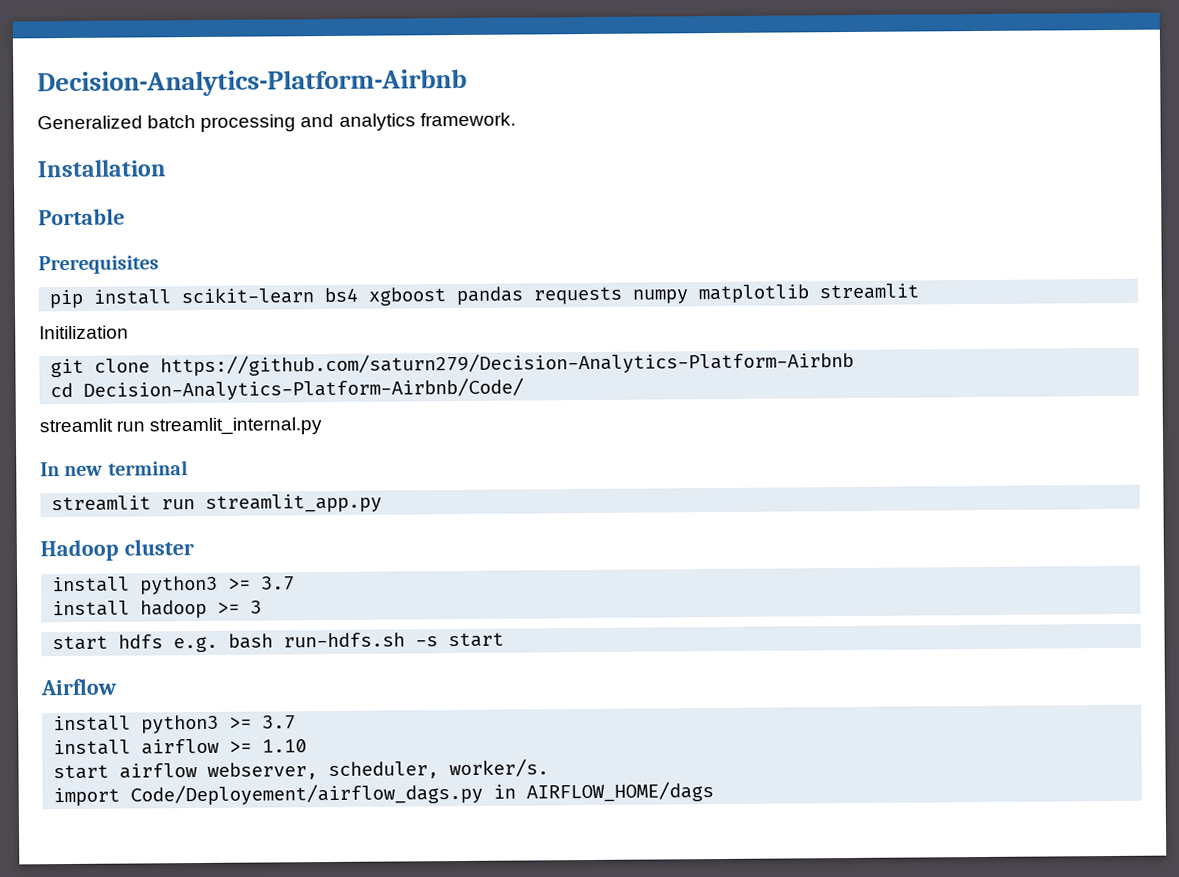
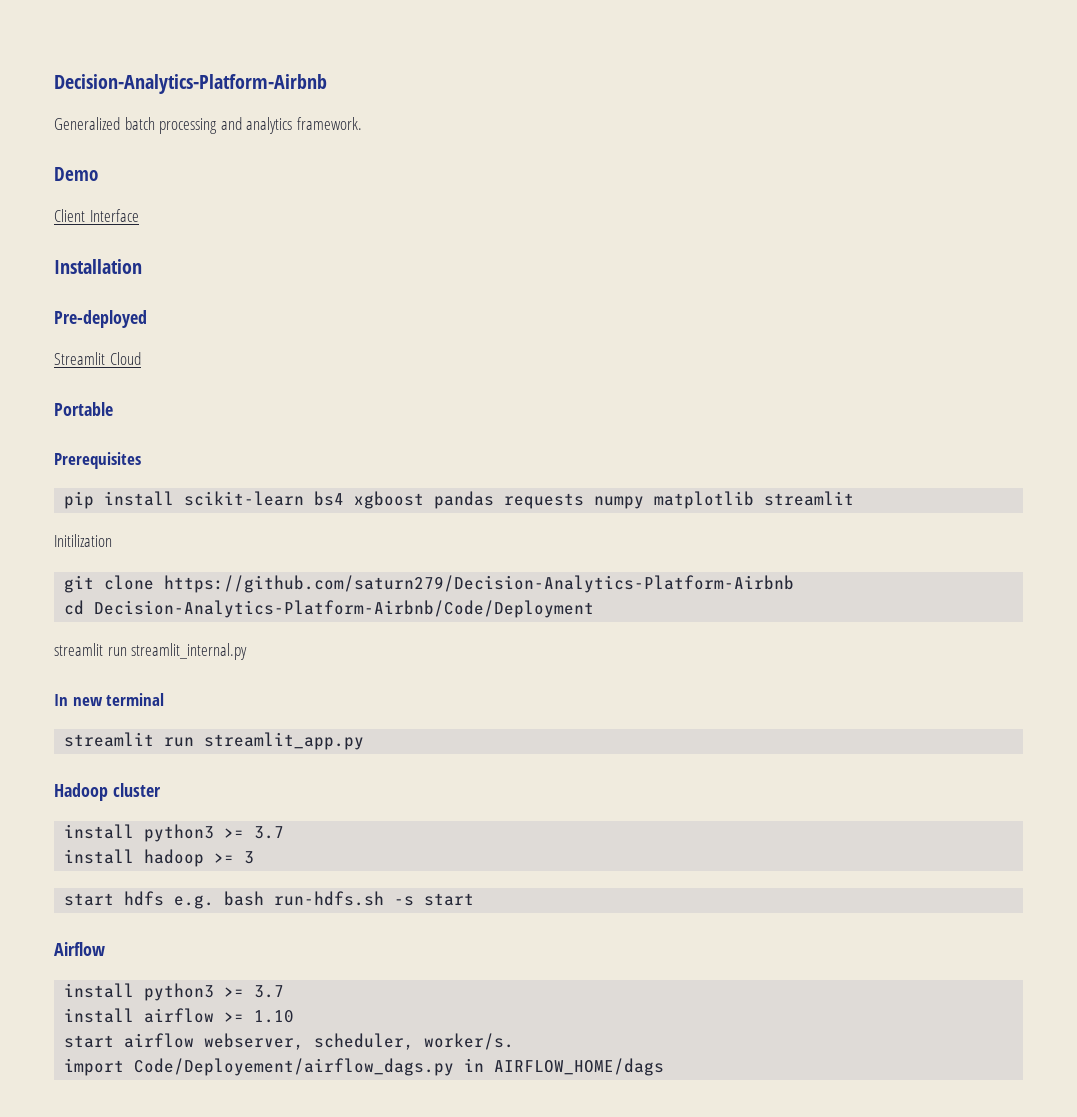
+ Demo
+ Client Interface
  Installation
+ Pre-deployed
+ Streamlit Cloud
- cd Decision-Analytics-Platform-Airbnb/Code/
+ cd Decision-Analytics-Platform-Airbnb/Code/Deployment

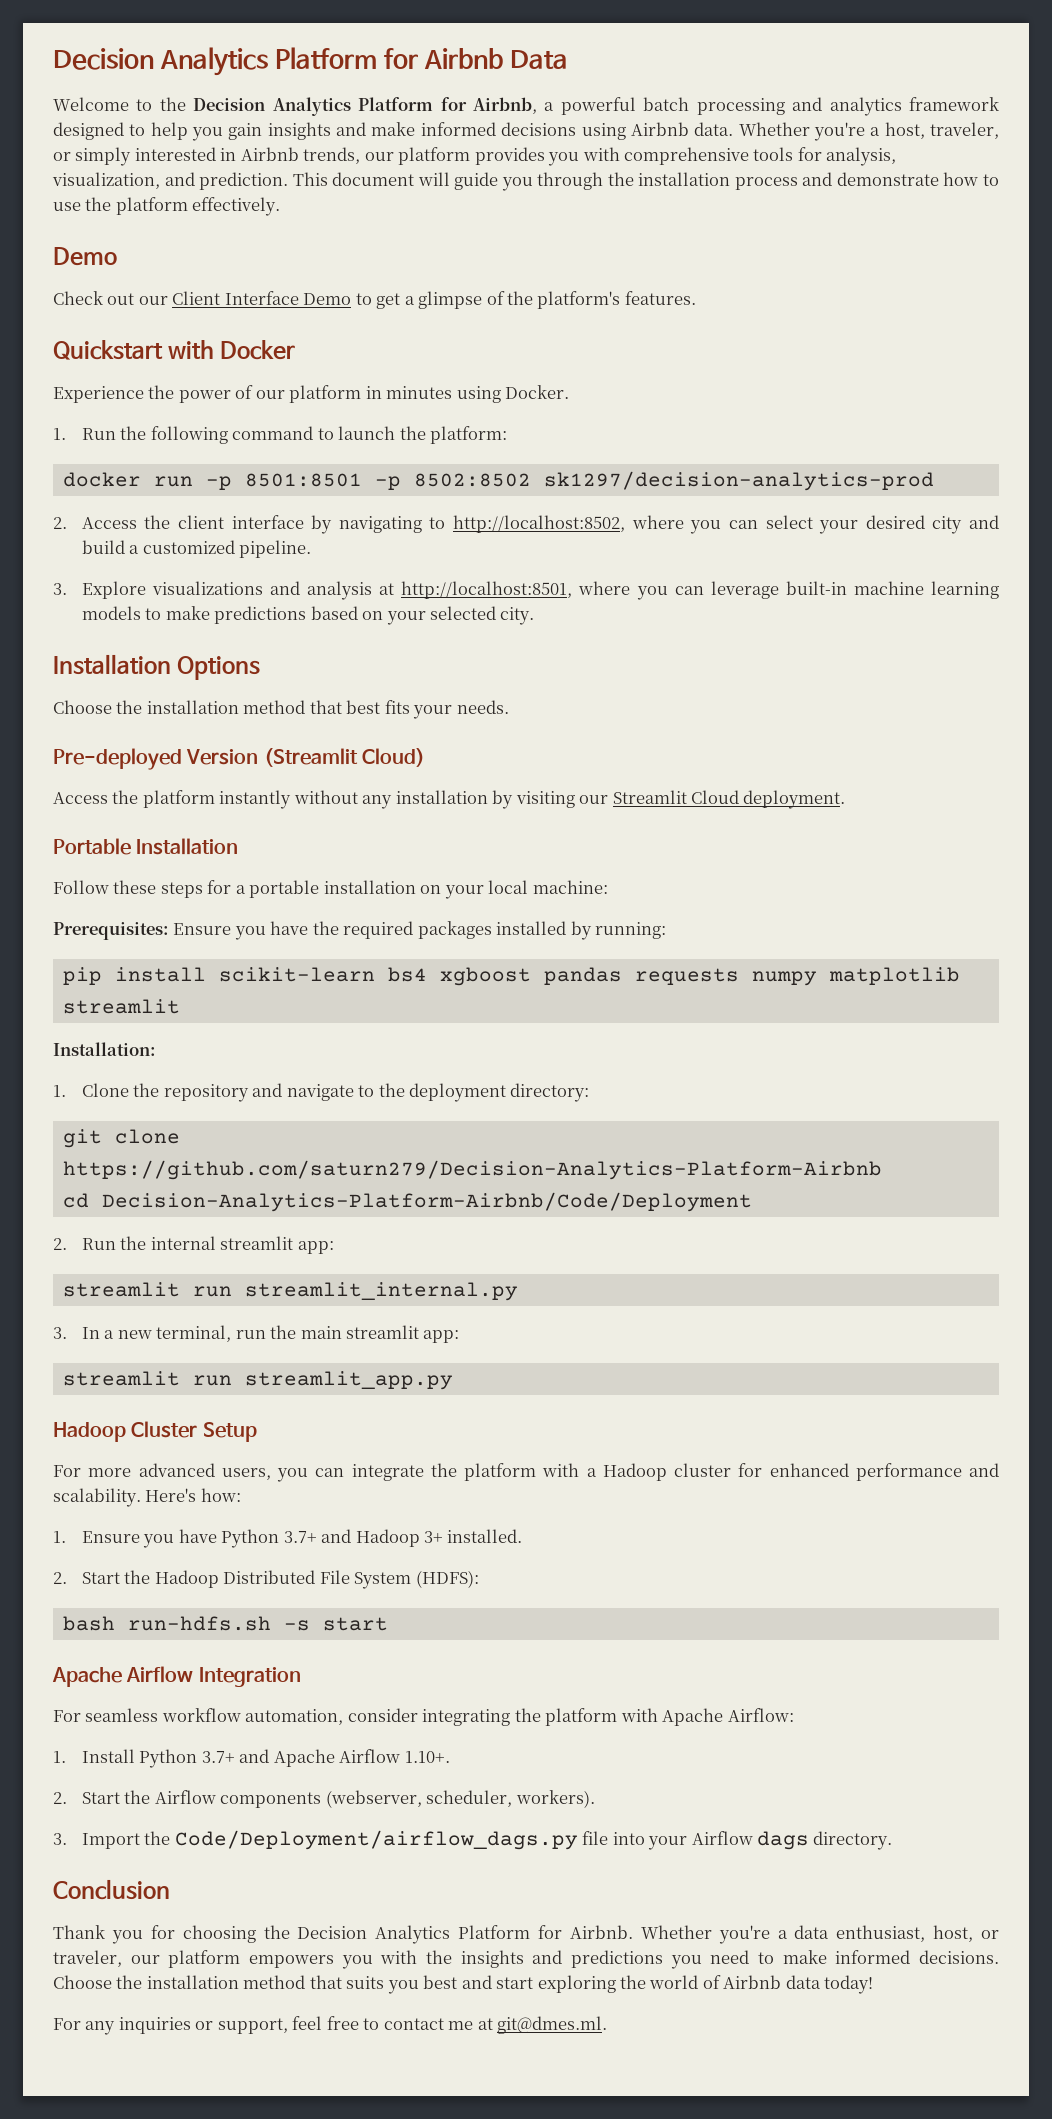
- Decision-Analytics-Platform-Airbnb
- Generalized batch processing and analytics framework.
+ Decision Analytics Platform for Airbnb Data
+ Welcome to the Decision Analytics Platform for Airbnb, a powerful batch processing and analytics framework designed to help you gain insights and make informed decisions using Airbnb data. Whether you're a host, traveler, or simply interested in Airbnb trends, our platform provides you with comprehensive tools for analysis, visualization, and prediction. This document will guide you through the installation process and demonstrate how to use the platform effectively.
  Demo
- Client Interface
- Installation
- Pre-deployed
- Streamlit Cloud
+ Check out our Client Interface Demo to get a glimpse of the platform's features.
+ Quickstart with Docker
+ Experience the power of our platform in minutes using Docker.
+ 1. Run the following command to launch the platform:
+ docker run -p 8501:8501 -p 8502:8502 sk1297/decision-analytics-prod
+ 2. Access the client interface by navigating to http://localhost:8502, where you can select your desired city and build a customized pipeline.
+ 3. Explore visualizations and analysis at http://localhost:8501, where you can leverage built-in machine learning models to make predictions based on your selected city.
+ Installation Options
+ Choose the installation method that best fits your needs.
+ Pre-deployed Version (Streamlit Cloud)
+ Access the platform instantly without any installation by visiting our Streamlit Cloud deployment.
- Portable
- Prerequisites
+ Portable Installation
+ Follow these steps for a portable installation on your local machine:
+ Prerequisites: Ensure you have the required packages installed by running:
- Initilization
+ Installation:
+ 1. Clone the repository and navigate to the deployment directory:
+ 2. Run the internal streamlit app:
  streamlit run streamlit_internal.py
- In new terminal
+ 3. In a new terminal, run the main streamlit app:
  streamlit run streamlit_app.py
- Hadoop cluster
- install python3 >= 3.7
- install hadoop >= 3
- start hdfs e.g. bash run-hdfs.sh -s start
+ Hadoop Cluster Setup
+ For more advanced users, you can integrate the platform with a Hadoop cluster for enhanced performance and scalability. Here's how:
+ 1. Ensure you have Python 3.7+ and Hadoop 3+ installed.
+ 2. Start the Hadoop Distributed File System (HDFS):
+ bash run-hdfs.sh -s start
- Airflow
- install python3 >= 3.7
- install airflow >= 1.10
- start airflow webserver, scheduler, worker/s.
- import Code/Deployement/airflow_dags.py in AIRFLOW_HOME/dags
+ Apache Airflow Integration
+ For seamless workflow automation, consider integrating the platform with Apache Airflow:
+ 1. Install Python 3.7+ and Apache Airflow 1.10+.
+ 2. Start the Airflow components (webserver, scheduler, workers).
+ 3. Import the Code/Deployment/airflow_dags.py file into your Airflow dags directory.
+ Conclusion
+ Thank you for choosing the Decision Analytics Platform for Airbnb. Whether you're a data enthusiast, host, or traveler, our platform empowers you with the insights and predictions you need to make informed decisions. Choose the installation method that suits you best and start exploring the world of Airbnb data today!
+ For any inquiries or support, feel free to contact me at git@dmes.ml.

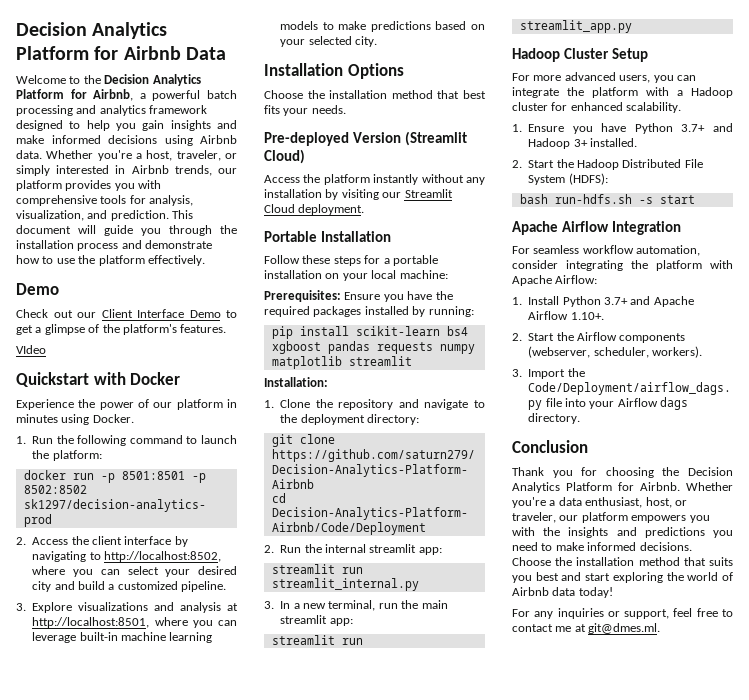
+ VIdeo
- For more advanced users, you can integrate the platform with a Hadoop cluster for enhanced performance and scalability. Here's how:
+ For more advanced users, you can integrate the platform with a Hadoop cluster for enhanced scalability.

